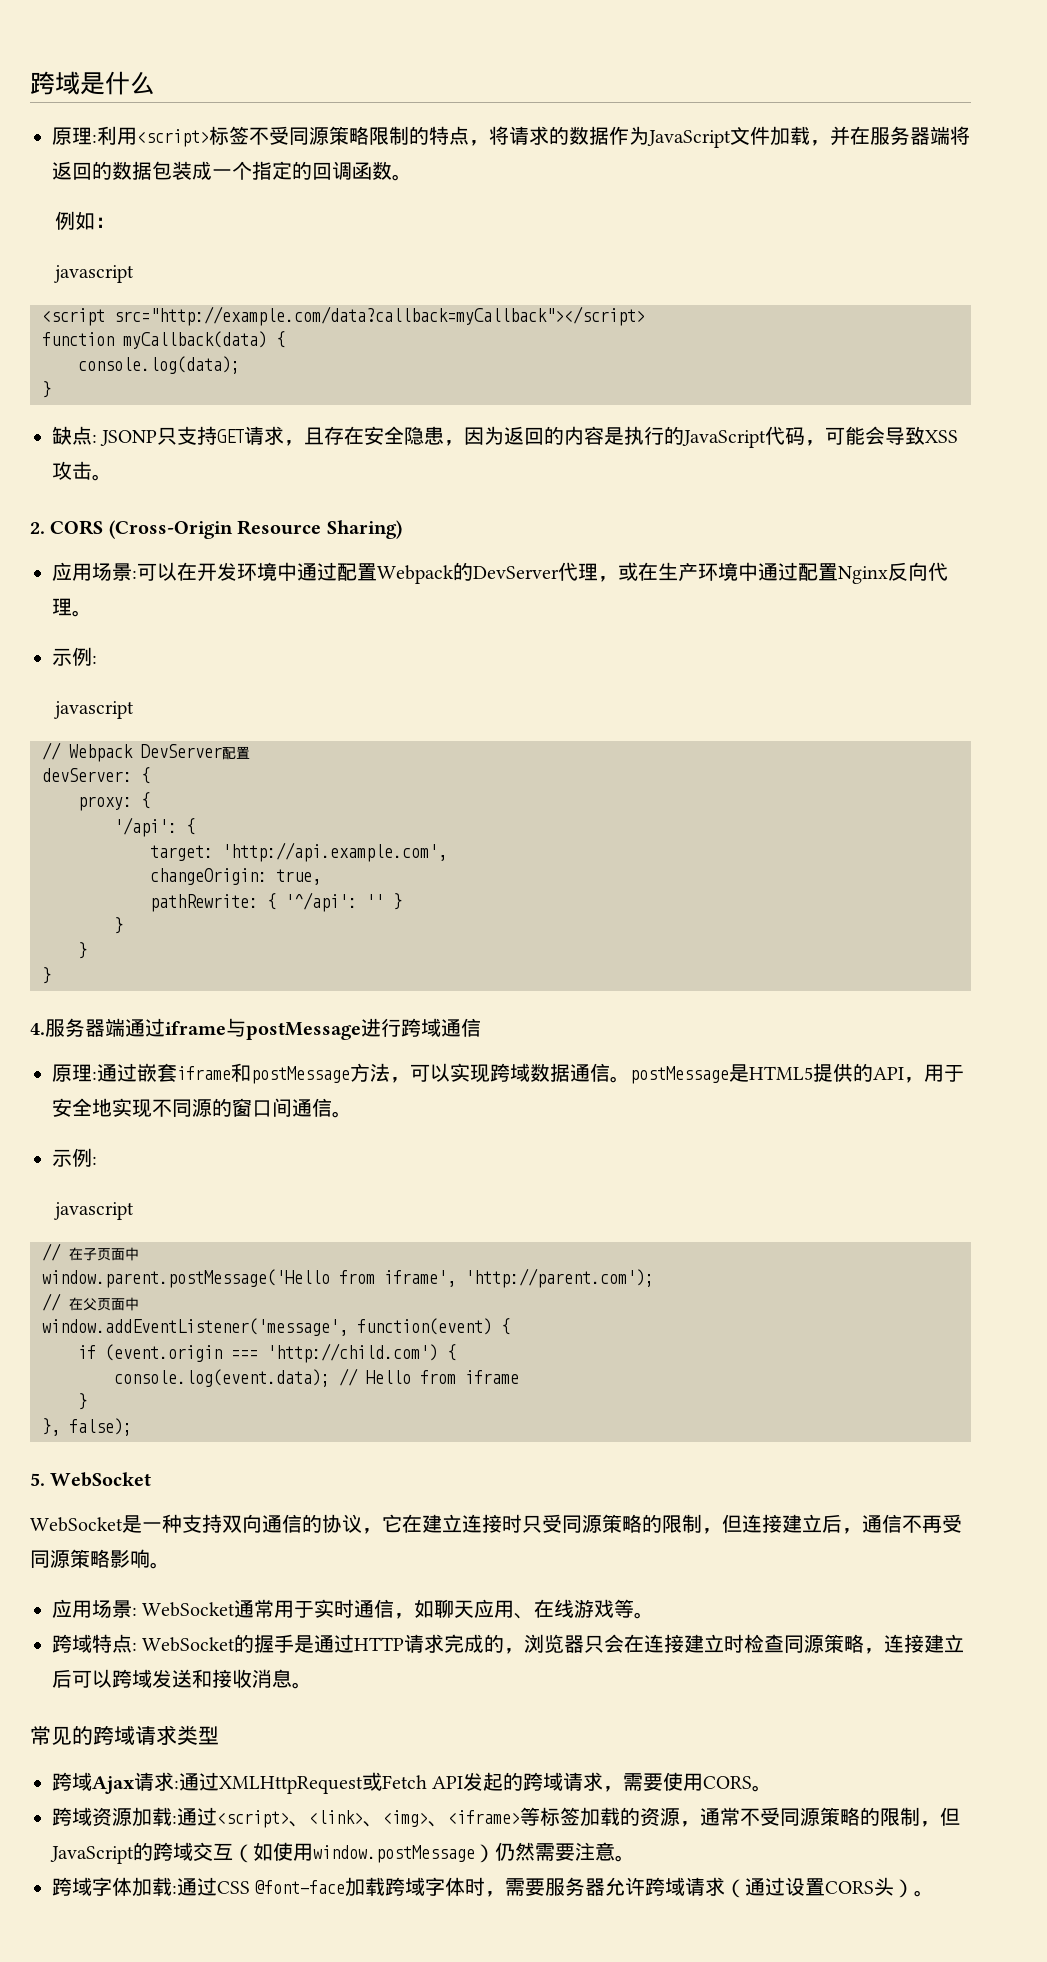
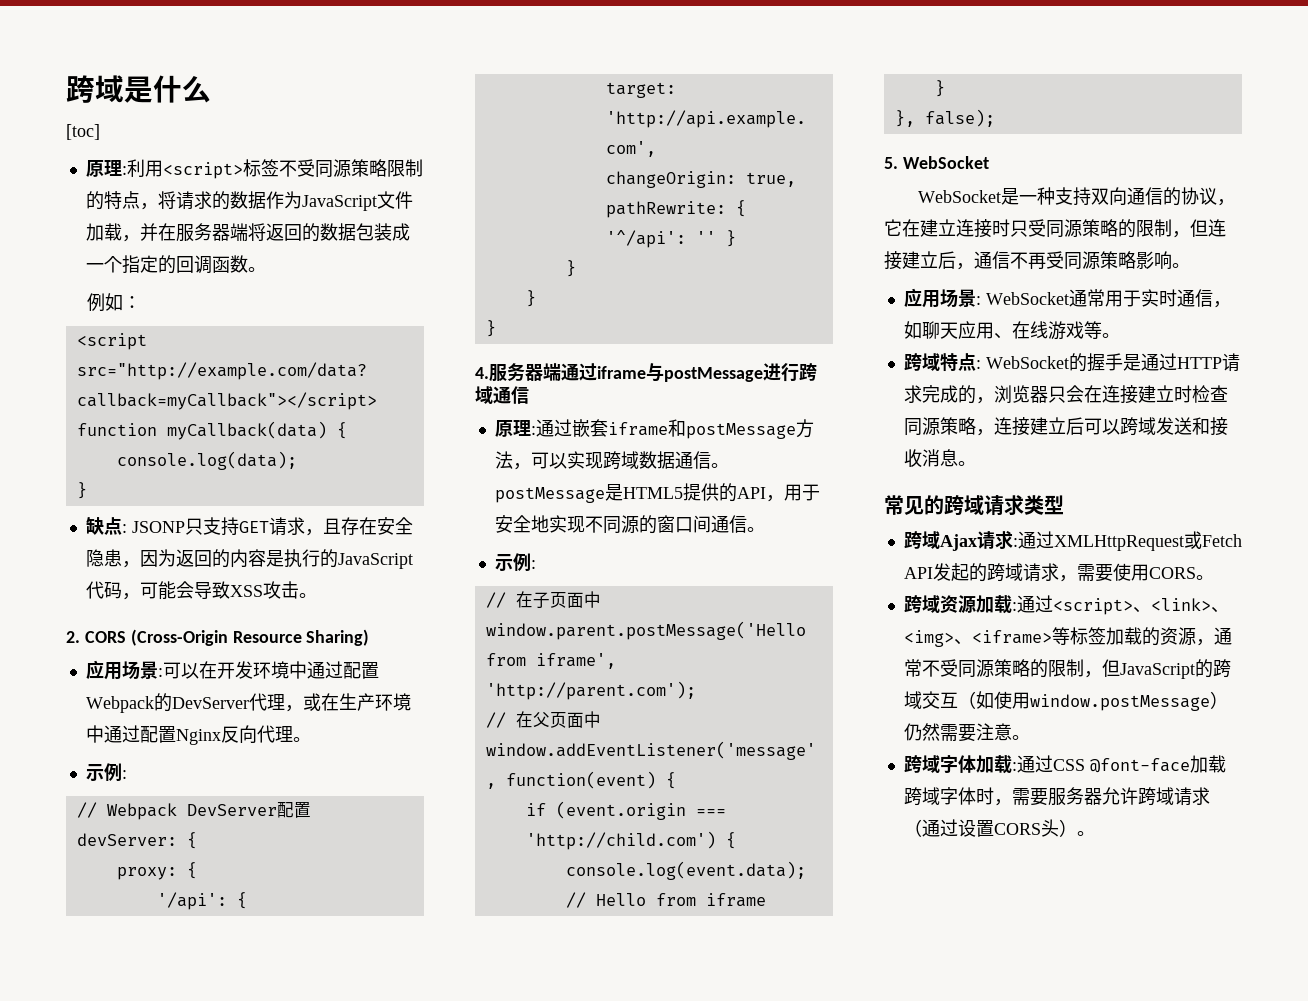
+ [toc]
  例如：
- javascript
  应用场景:可以在开发环境中通过配置Webpack的DevServer代理，或在生产环境中通过配置Nginx反向代理。
  示例:
- javascript
  原理:通过嵌套iframe和postMessage方法，可以实现跨域数据通信。postMessage是HTML5提供的API，用于安全地实现不同源的窗口间通信。
  示例:
- javascript

